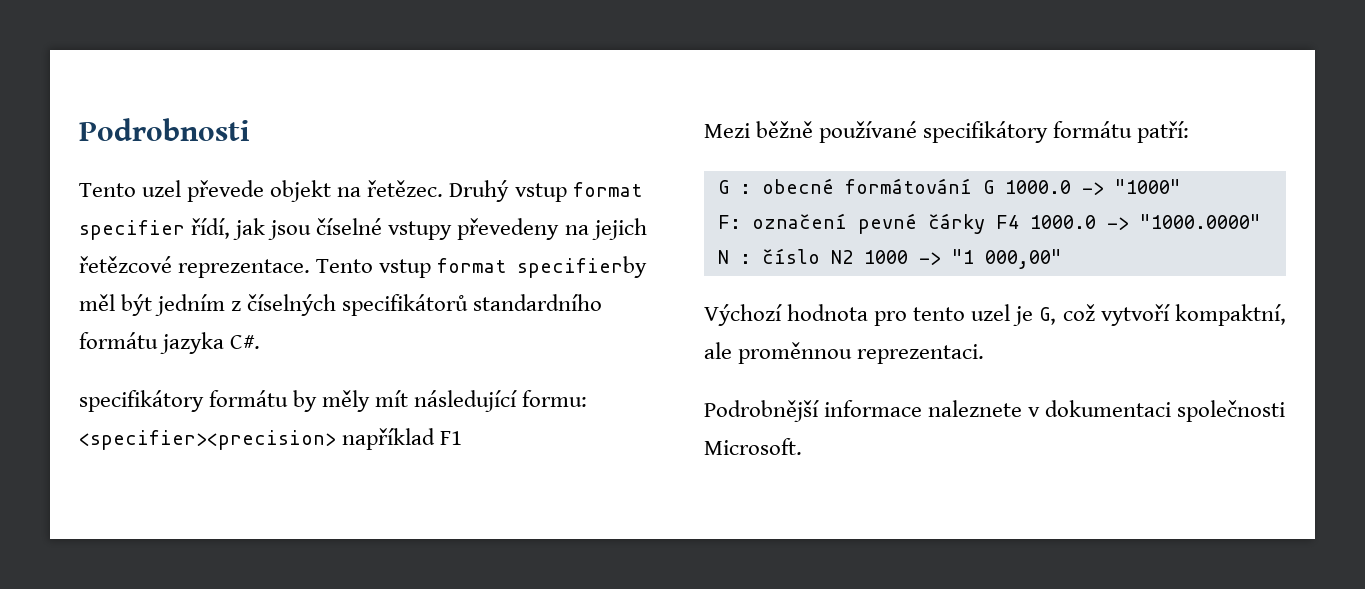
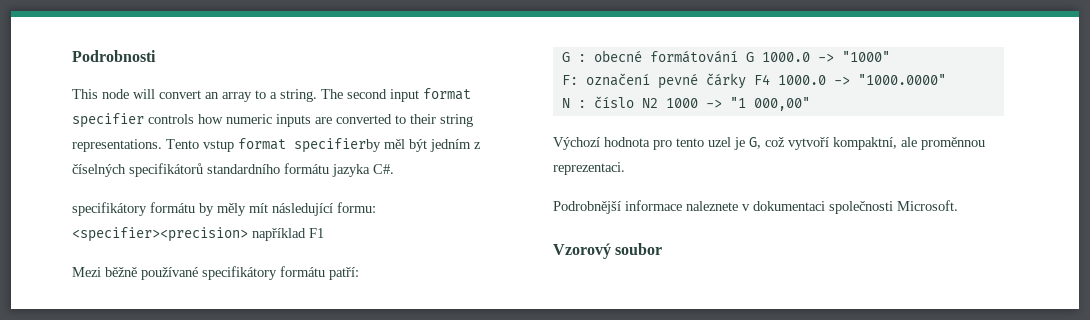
- Tento uzel převede objekt na řetězec. Druhý vstup format specifier řídí, jak jsou číselné vstupy převedeny na jejich řetězcové reprezentace.
+ This node will convert an array to a string. The second input format specifier controls how numeric inputs are converted to their string representations.
+ Vzorový soubor

